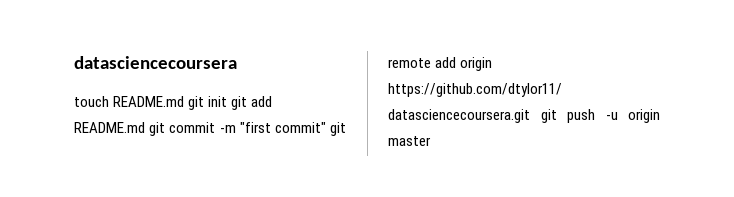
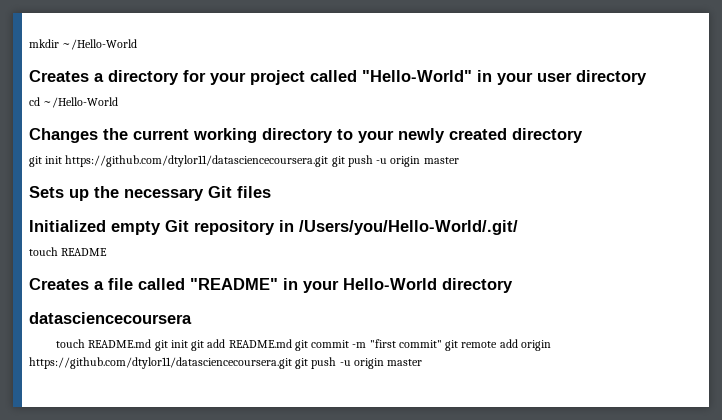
+ mkdir ~/Hello-World
+ Creates a directory for your project called "Hello-World" in your user directory
+ cd ~/Hello-World
+ Changes the current working directory to your newly created directory
+ git init https://github.com/dtylor11/datasciencecoursera.git git push -u origin master
+ Sets up the necessary Git files
+ Initialized empty Git repository in /Users/you/Hello-World/.git/
+ touch README
+ Creates a file called "README" in your Hello-World directory

